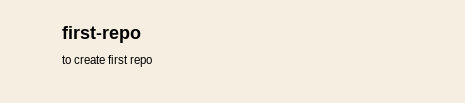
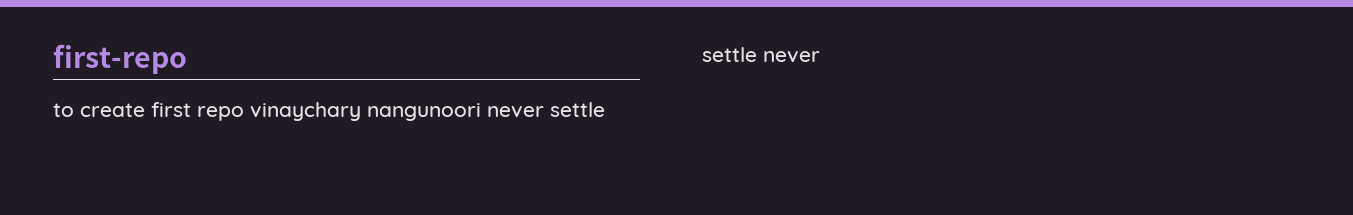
- to create first repo
+ to create first repo vinaychary nangunoori never settle settle never

